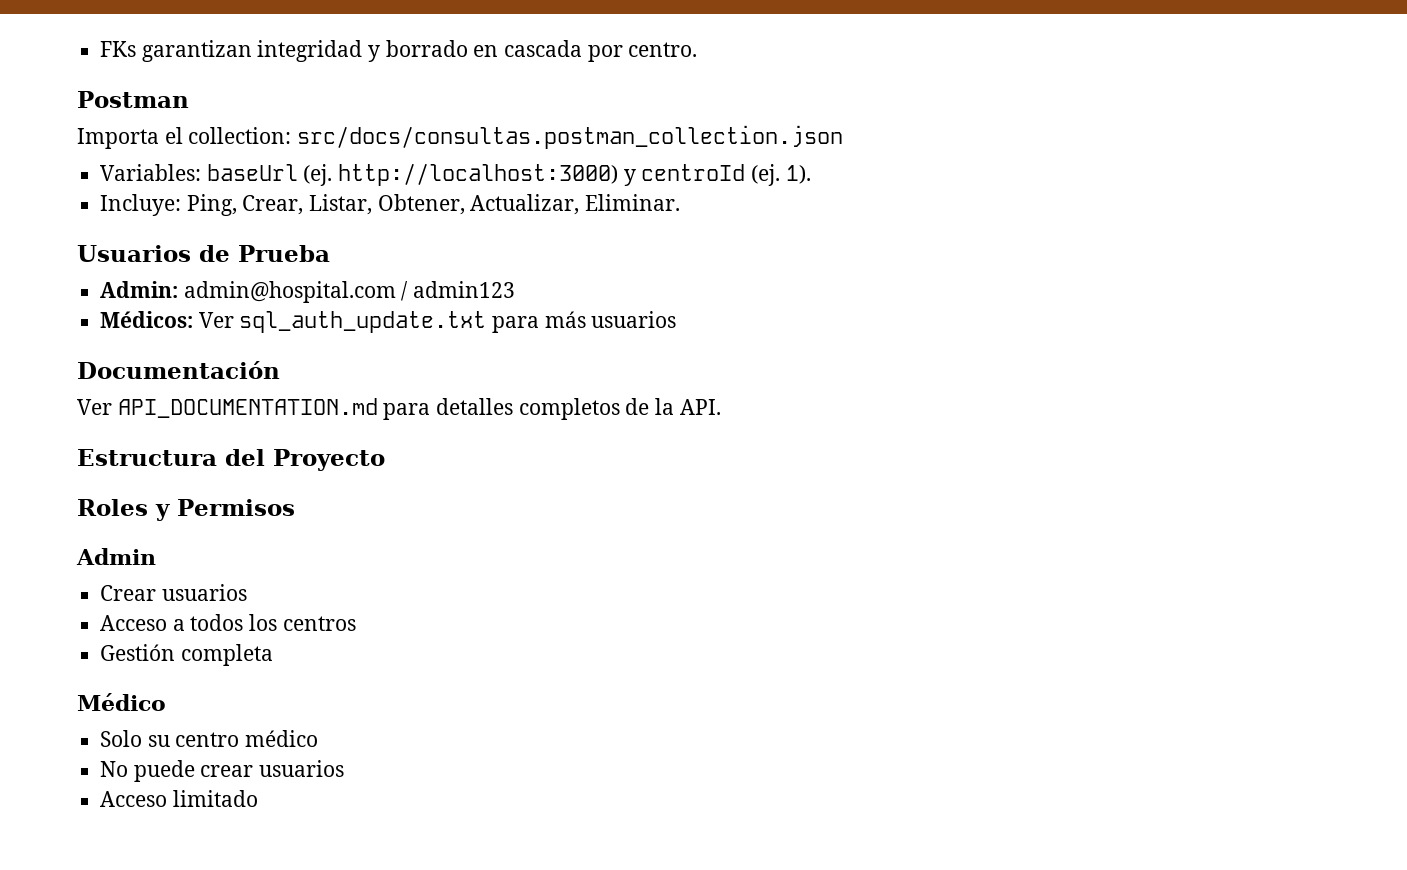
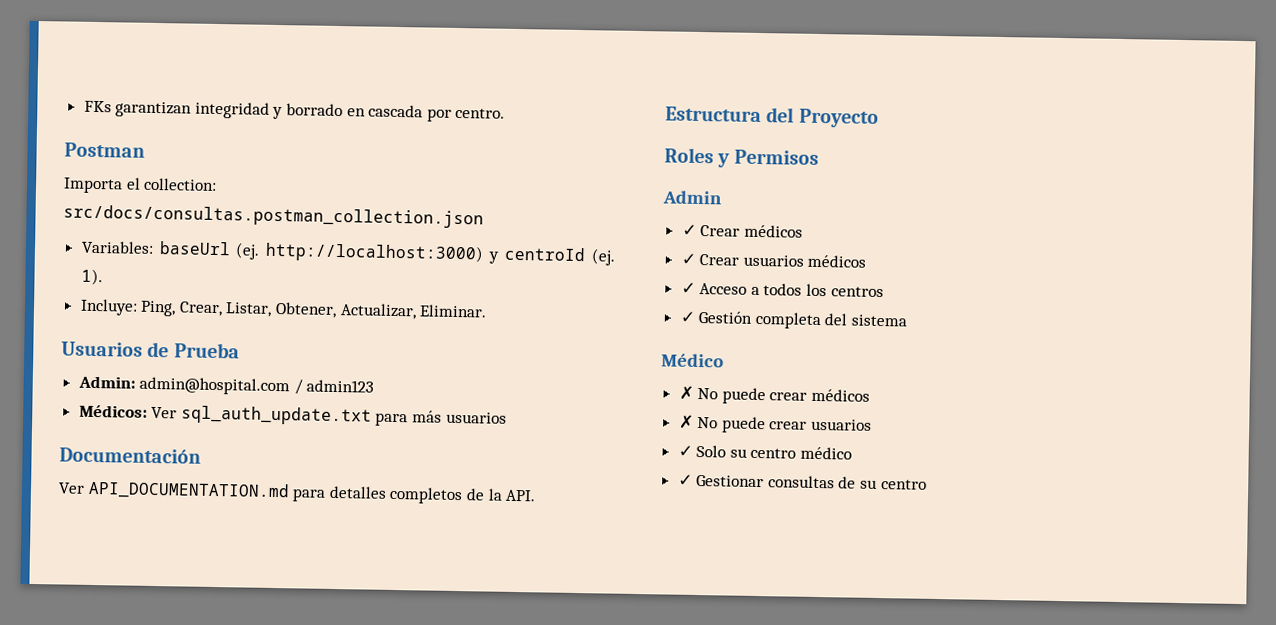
- Crear usuarios
- Acceso a todos los centros
+ ✓ Crear médicos
+ ✓ Crear usuarios médicos
+ ✓ Acceso a todos los centros
- Gestión completa
+ ✓ Gestión completa del sistema
- Solo su centro médico
- No puede crear usuarios
- Acceso limitado
+ ✗ No puede crear médicos
+ ✗ No puede crear usuarios
+ ✓ Solo su centro médico
+ ✓ Gestionar consultas de su centro

